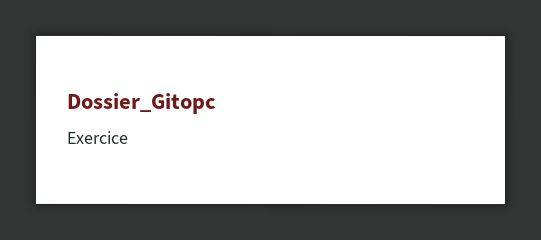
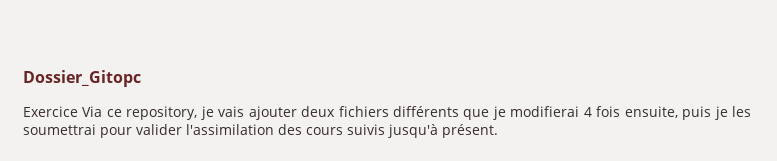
- Exercice
+ Exercice Via ce repository, je vais ajouter deux fichiers différents que je modifierai 4 fois ensuite, puis je les soumettrai pour valider l'assimilation des cours suivis jusqu'à présent.

